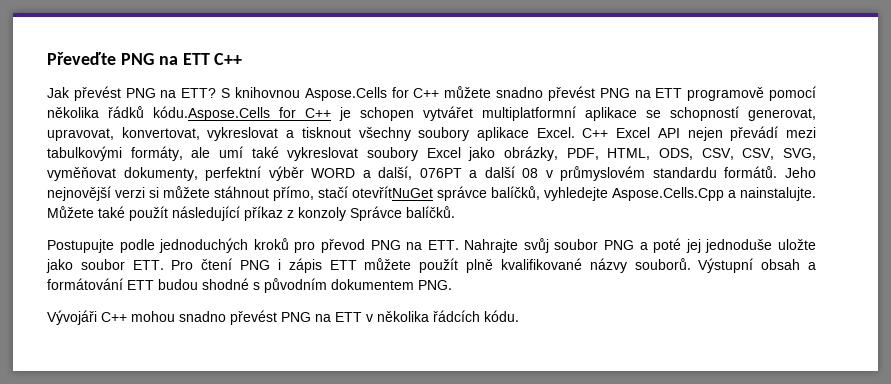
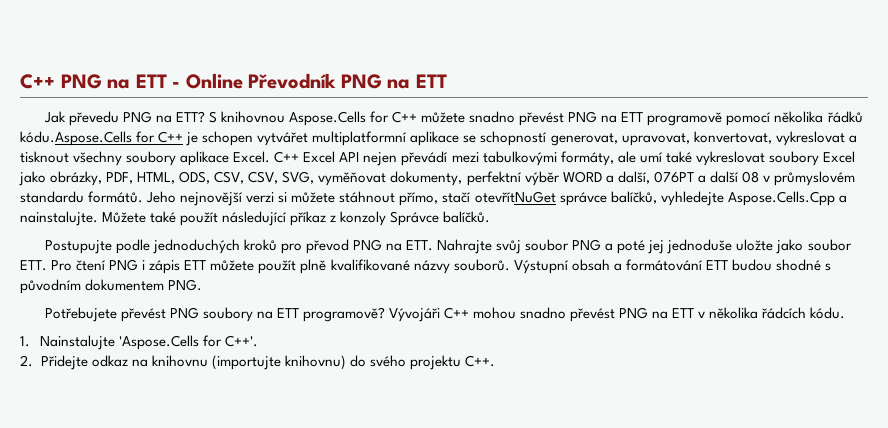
- Převeďte PNG na ETT C++
+ C++ PNG na ETT - Online Převodník PNG na ETT
- Jak převést PNG na ETT?
+ Jak převedu PNG na ETT?
+ Potřebujete převést PNG soubory na ETT programově?
+ 1. Nainstalujte 'Aspose.Cells for C++'.
+ 2. Přidejte odkaz na knihovnu (importujte knihovnu) do svého projektu C++.

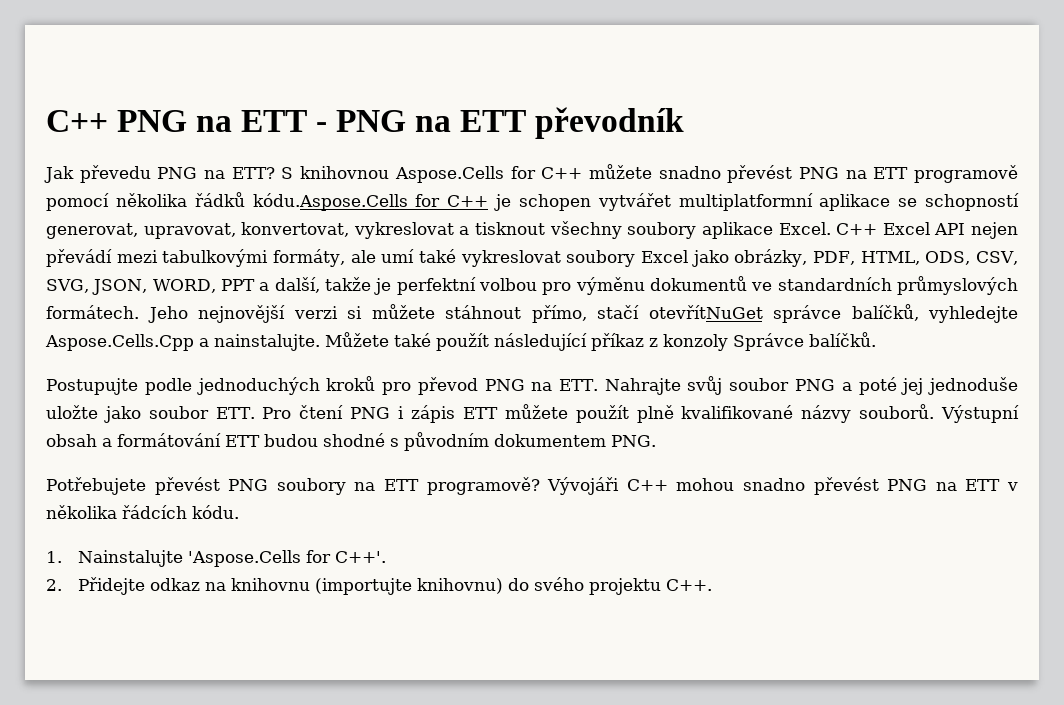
- C++ PNG na ETT - Online Převodník PNG na ETT
+ C++ PNG na ETT - PNG na ETT převodník
- C++ Excel API nejen převádí mezi tabulkovými formáty, ale umí také vykreslovat soubory Excel jako obrázky, PDF, HTML, ODS, CSV, CSV, SVG, vyměňovat dokumenty, perfektní výběr WORD a další, 076PT a další 08 v průmyslovém standardu formátů.
+ C++ Excel API nejen převádí mezi tabulkovými formáty, ale umí také vykreslovat soubory Excel jako obrázky, PDF, HTML, ODS, CSV, SVG, JSON, WORD, PPT a další, takže je perfektní volbou pro výměnu dokumentů ve standardních průmyslových formátech.

